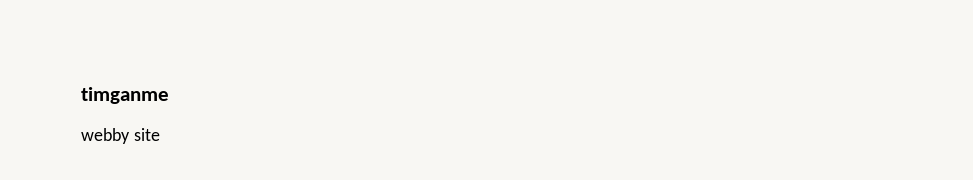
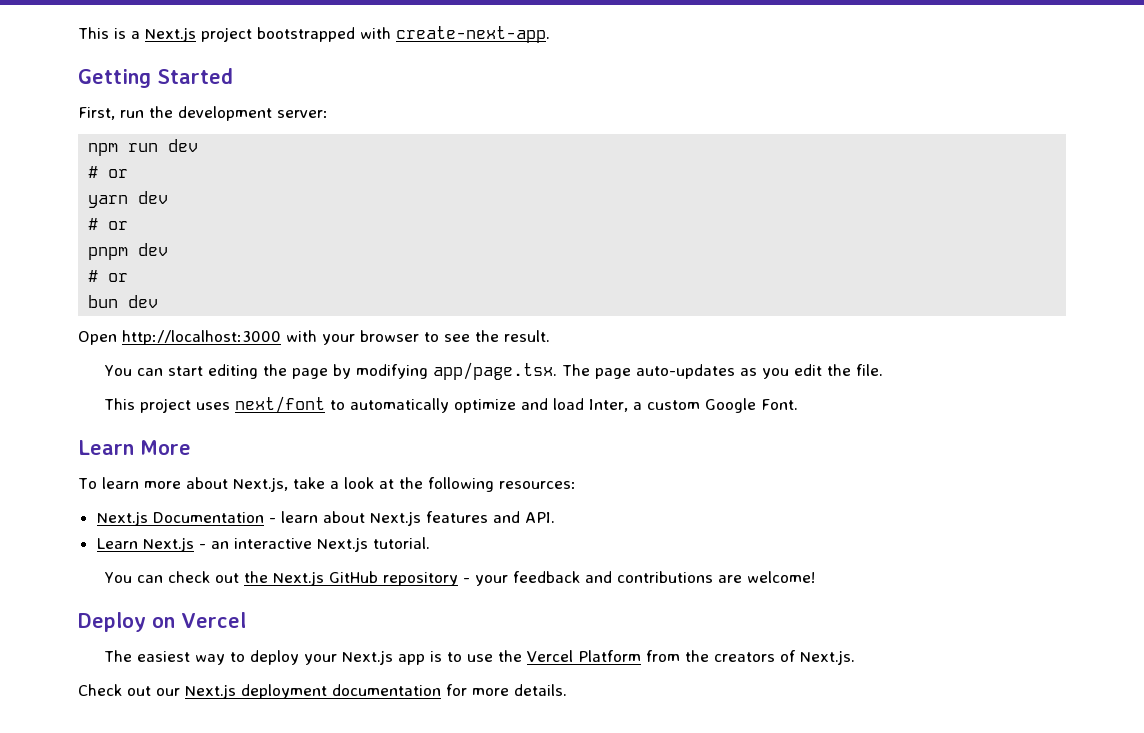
- timganme
- webby site
+ This is a Next.js project bootstrapped with create-next-app.
+ Getting Started
+ First, run the development server:
+ npm run dev
+ # or
+ yarn dev
+ # or
+ pnpm dev
+ # or
+ bun dev
+ Open http://localhost:3000 with your browser to see the result.
+ You can start editing the page by modifying app/page.tsx. The page auto-updates as you edit the file.
+ This project uses next/font to automatically optimize and load Inter, a custom Google Font.
+ Learn More
+ To learn more about Next.js, take a look at the following resources:
+ Next.js Documentation - learn about Next.js features and API.
+ Learn Next.js - an interactive Next.js tutorial.
+ You can check out the Next.js GitHub repository - your feedback and contributions are welcome!
+ Deploy on Vercel
+ The easiest way to deploy your Next.js app is to use the Vercel Platform from the creators of Next.js.
+ Check out our Next.js deployment documentation for more details.

